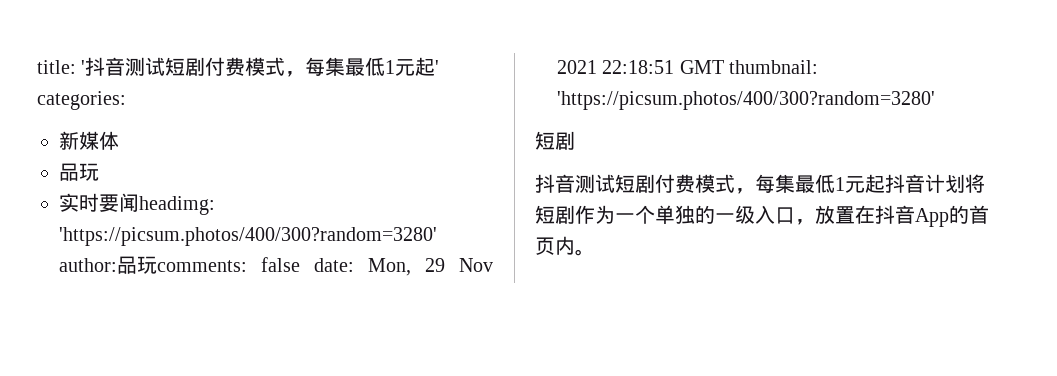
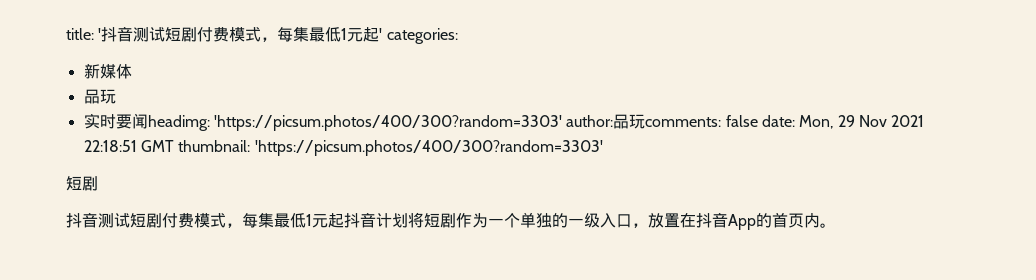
- 实时要闻headimg: 'https://picsum.photos/400/300?random=3280' author:品玩comments: false date: Mon, 29 Nov 2021 22:18:51 GMT thumbnail: 'https://picsum.photos/400/300?random=3280'
+ 实时要闻headimg: 'https://picsum.photos/400/300?random=3303' author:品玩comments: false date: Mon, 29 Nov 2021 22:18:51 GMT thumbnail: 'https://picsum.photos/400/300?random=3303'

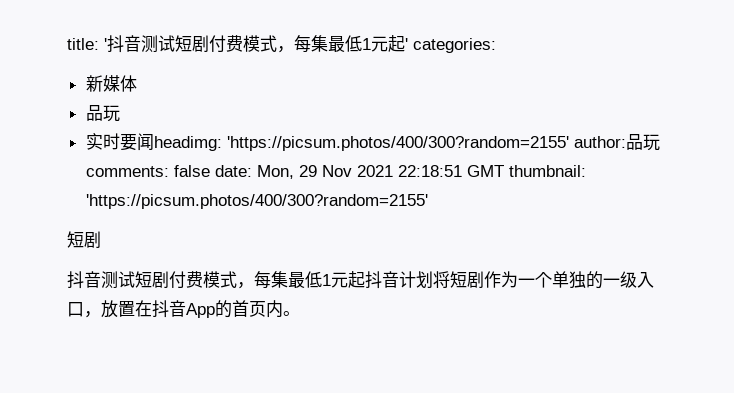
- 实时要闻headimg: 'https://picsum.photos/400/300?random=3303' author:品玩comments: false date: Mon, 29 Nov 2021 22:18:51 GMT thumbnail: 'https://picsum.photos/400/300?random=3303'
+ 实时要闻headimg: 'https://picsum.photos/400/300?random=2155' author:品玩comments: false date: Mon, 29 Nov 2021 22:18:51 GMT thumbnail: 'https://picsum.photos/400/300?random=2155'

